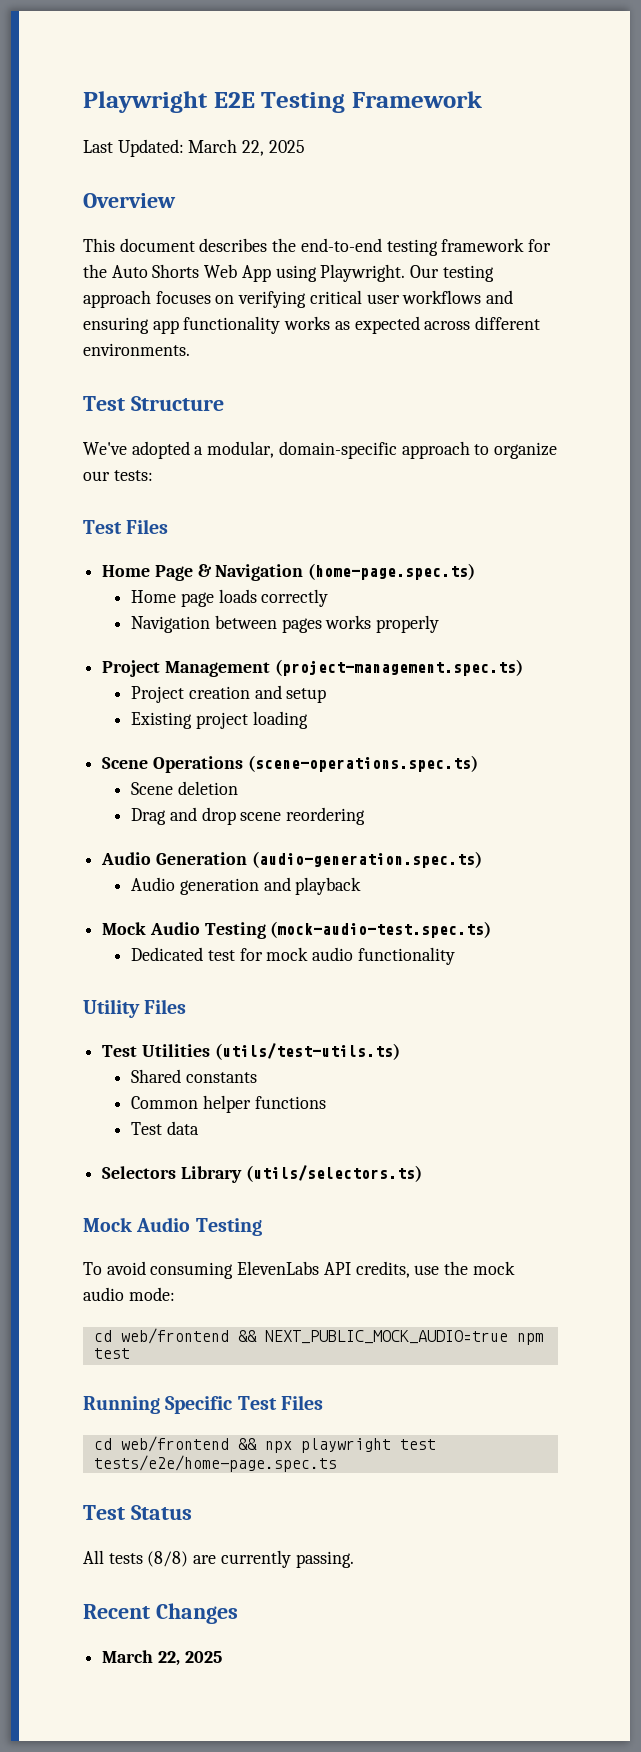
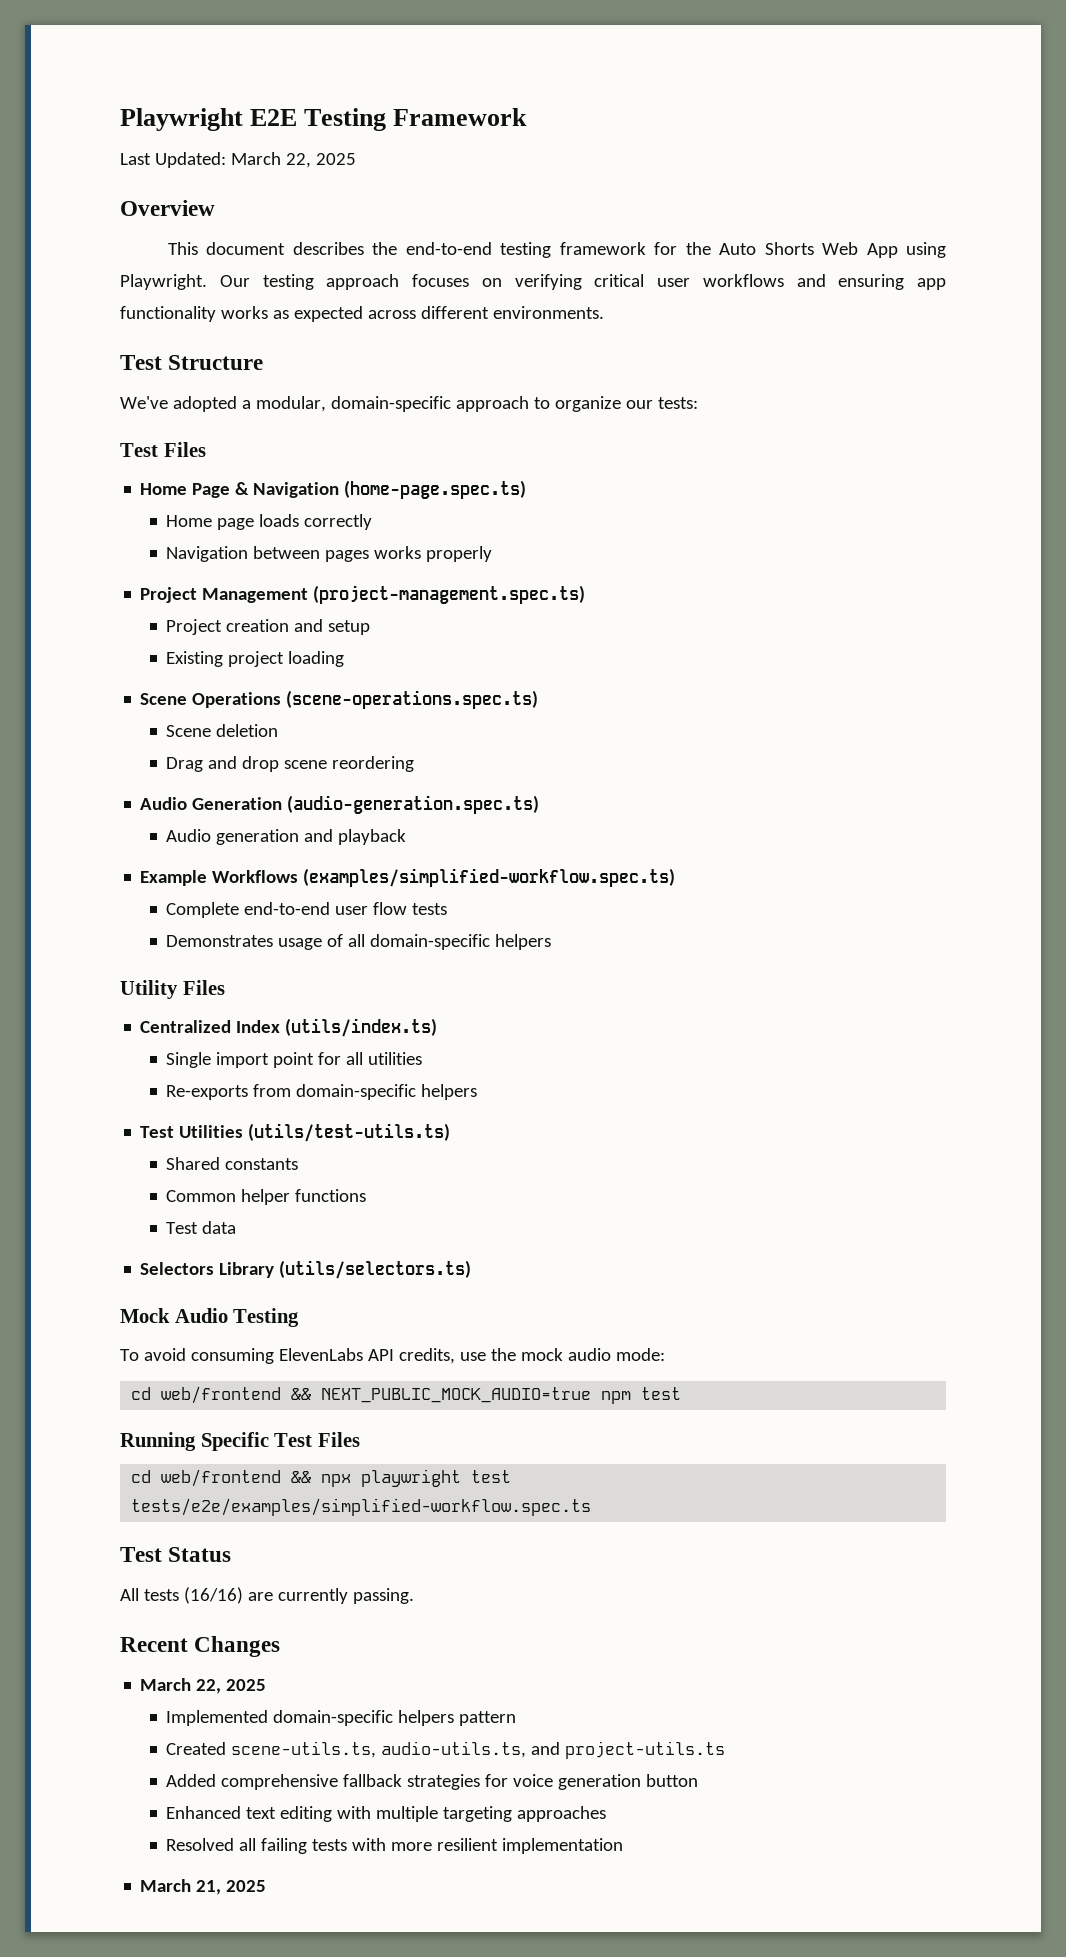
- Mock Audio Testing (mock-audio-test.spec.ts)
- Dedicated test for mock audio functionality
+ Example Workflows (examples/simplified-workflow.spec.ts)
+ Complete end-to-end user flow tests
+ Demonstrates usage of all domain-specific helpers
  Utility Files
+ Centralized Index (utils/index.ts)
+ Single import point for all utilities
+ Re-exports from domain-specific helpers
- cd web/frontend && npx playwright test tests/e2e/home-page.spec.ts
+ cd web/frontend && npx playwright test tests/e2e/examples/simplified-workflow.spec.ts
- All tests (8/8) are currently passing.
+ All tests (16/16) are currently passing.
+ Implemented domain-specific helpers pattern
+ Created scene-utils.ts, audio-utils.ts, and project-utils.ts
+ Added comprehensive fallback strategies for voice generation button
+ Enhanced text editing with multiple targeting approaches
+ Resolved all failing tests with more resilient implementation
+ March 21, 2025

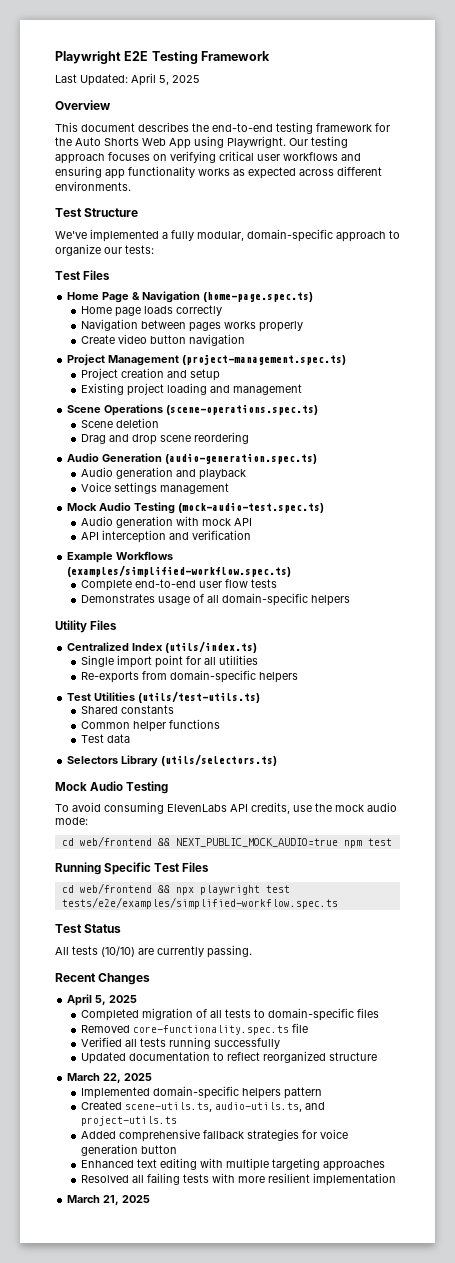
- Last Updated: March 22, 2025
+ Last Updated: April 5, 2025
- We've adopted a modular, domain-specific approach to organize our tests:
+ We've implemented a fully modular, domain-specific approach to organize our tests:
+ Create video button navigation
- Existing project loading
+ Existing project loading and management
+ Voice settings management
+ Mock Audio Testing (mock-audio-test.spec.ts)
+ Audio generation with mock API
+ API interception and verification
- All tests (16/16) are currently passing.
+ All tests (10/10) are currently passing.
  Recent Changes
+ April 5, 2025
+ Completed migration of all tests to domain-specific files
+ Removed core-functionality.spec.ts file
+ Verified all tests running successfully
+ Updated documentation to reflect reorganized structure

